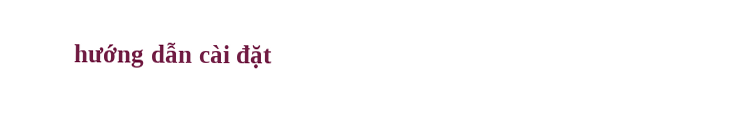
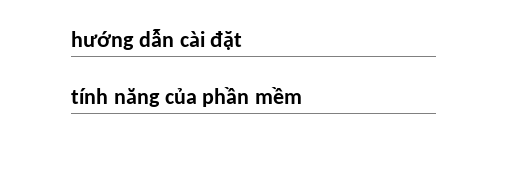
+ tính năng của phần mềm

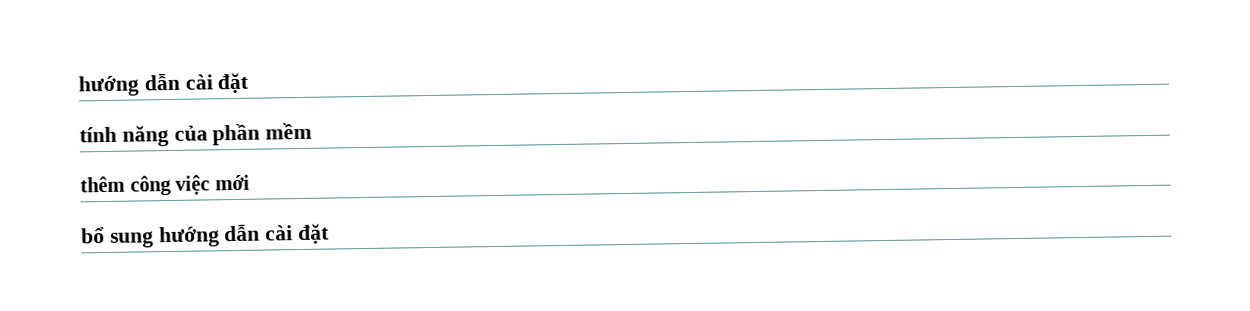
+ thêm công việc mới
+ bổ sung hướng dẫn cài đặt

